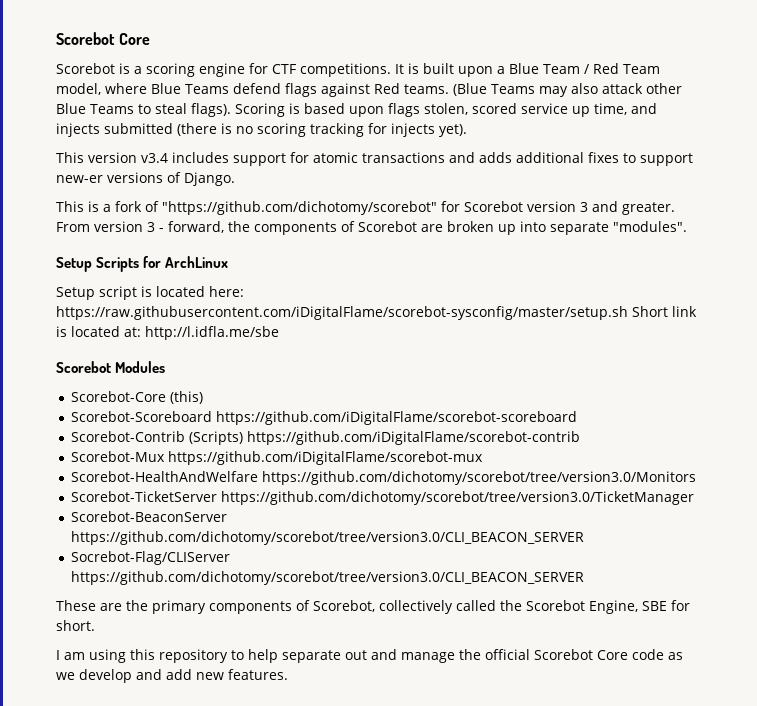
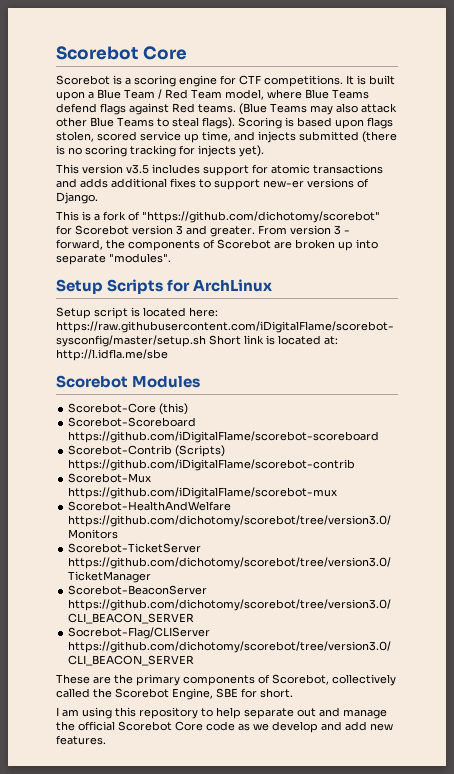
- This version v3.4 includes support for atomic transactions and adds additional fixes to support new-er versions of Django.
+ This version v3.5 includes support for atomic transactions and adds additional fixes to support new-er versions of Django.

